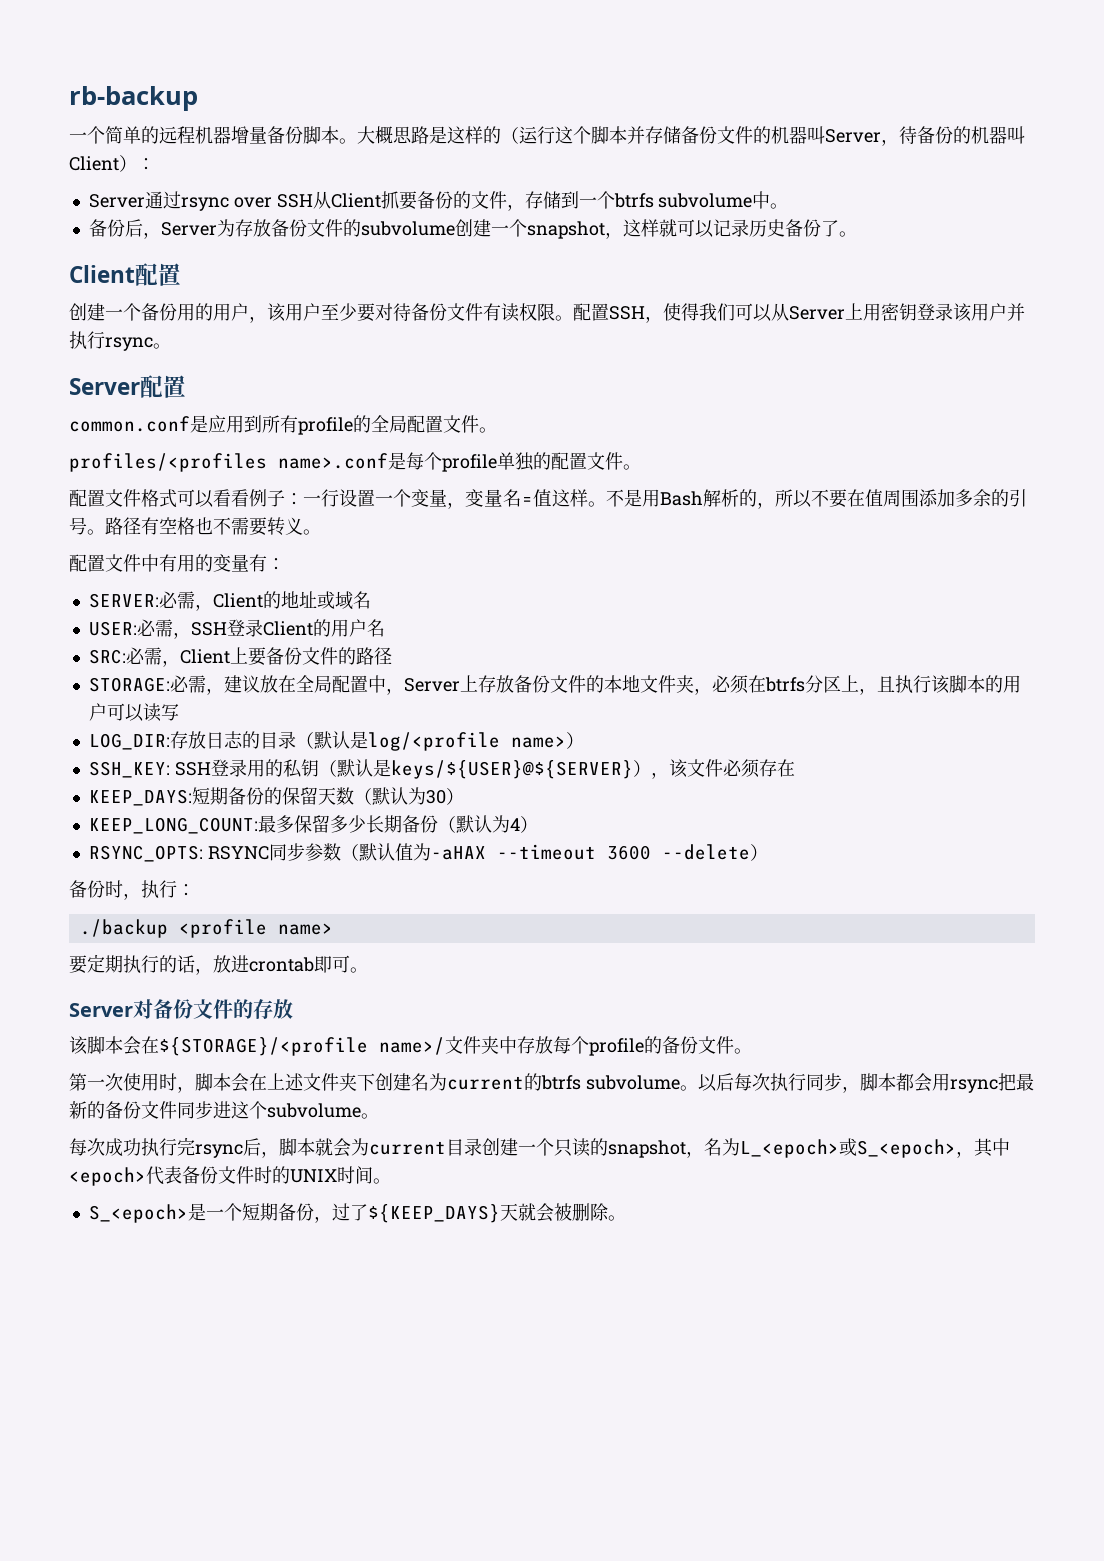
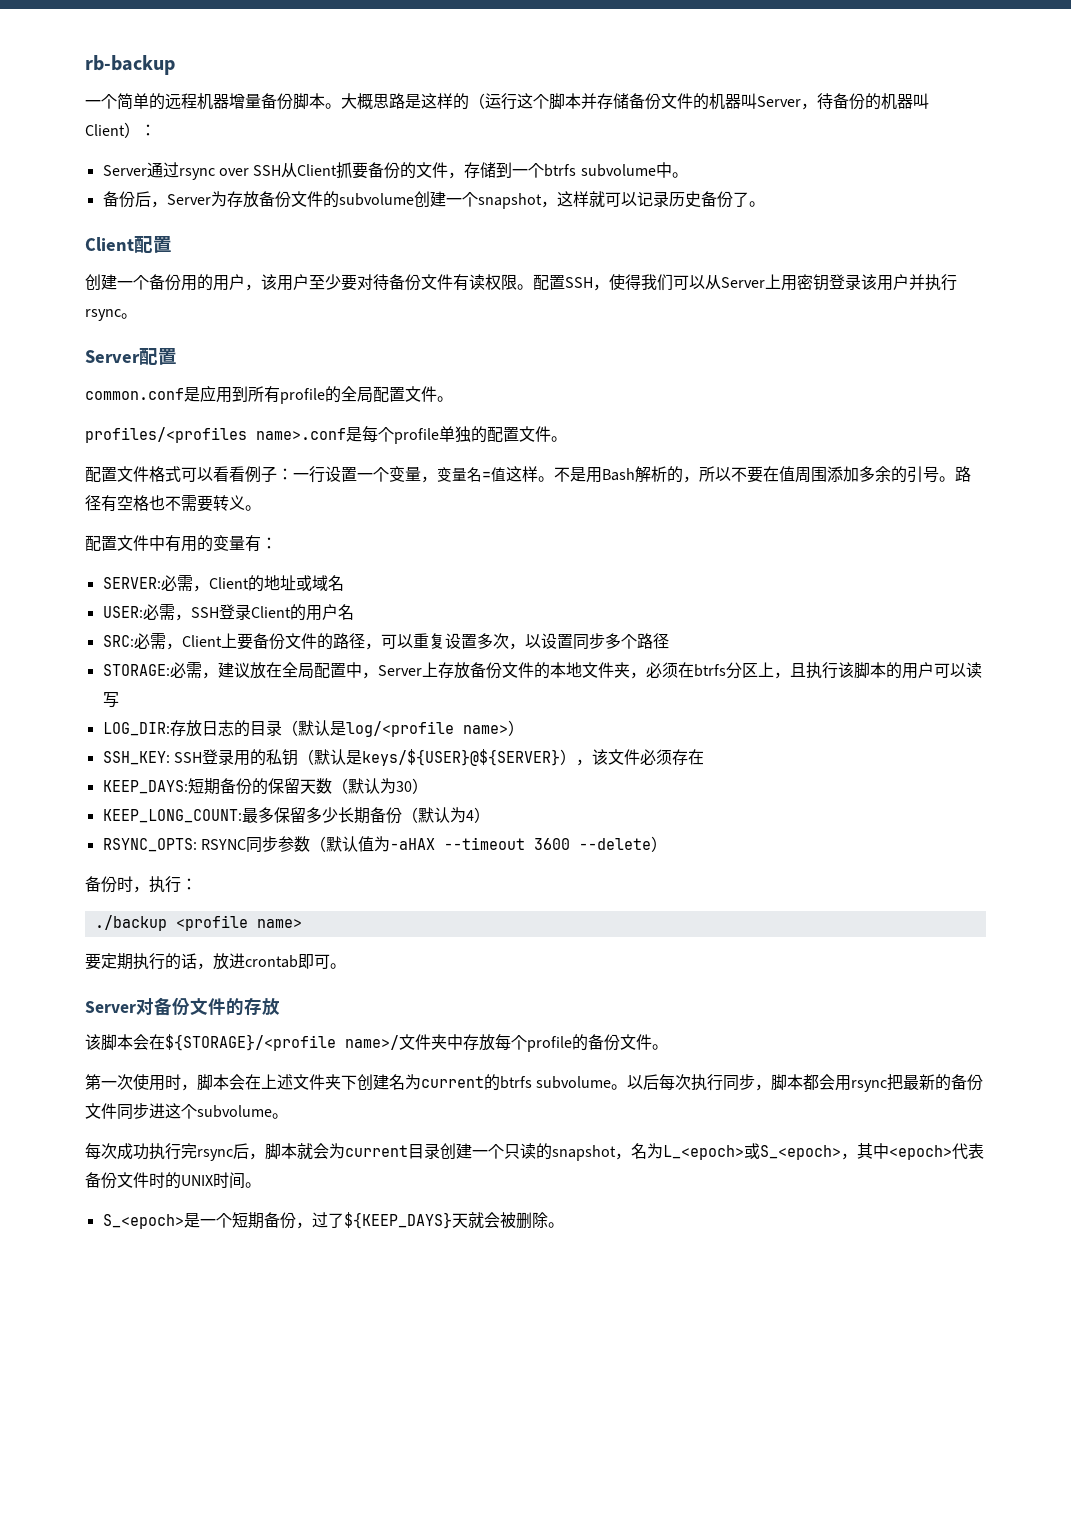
- SRC:必需，Client上要备份文件的路径
+ SRC:必需，Client上要备份文件的路径，可以重复设置多次，以设置同步多个路径

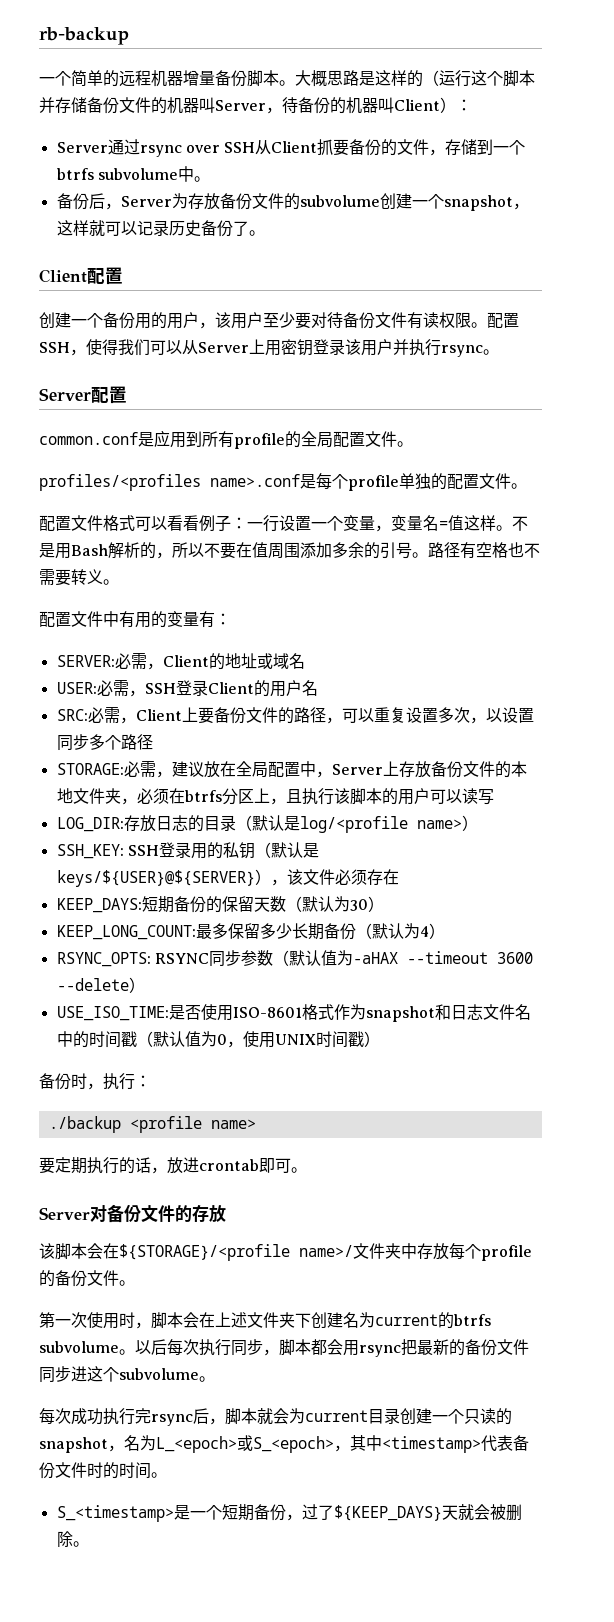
+ USE_ISO_TIME:是否使用ISO-8601格式作为snapshot和日志文件名中的时间戳（默认值为0，使用UNIX时间戳）
- 每次成功执行完rsync后，脚本就会为current目录创建一个只读的snapshot，名为L_<epoch>或S_<epoch>，其中<epoch>代表备份文件时的UNIX时间。
+ 每次成功执行完rsync后，脚本就会为current目录创建一个只读的snapshot，名为L_<epoch>或S_<epoch>，其中<timestamp>代表备份文件时的时间。
- S_<epoch>是一个短期备份，过了${KEEP_DAYS}天就会被删除。
+ S_<timestamp>是一个短期备份，过了${KEEP_DAYS}天就会被删除。

